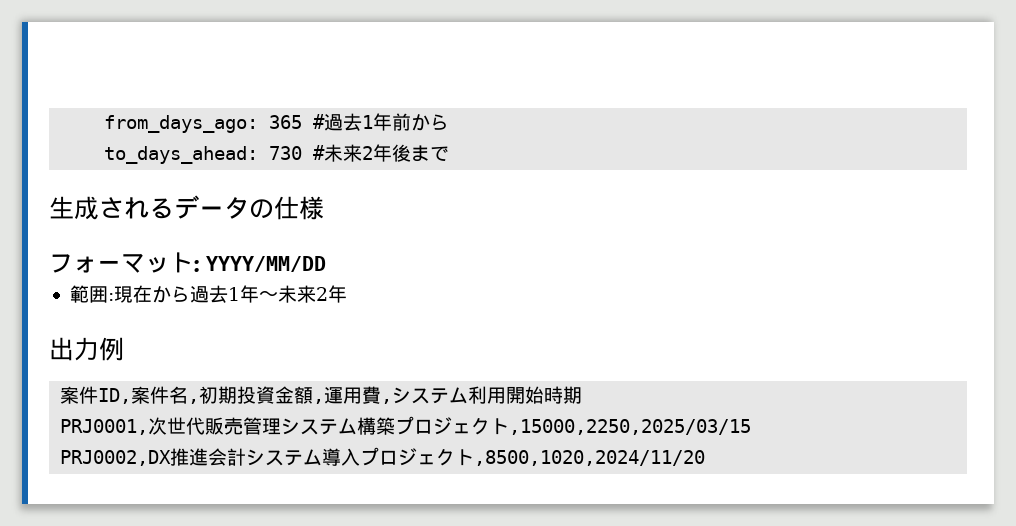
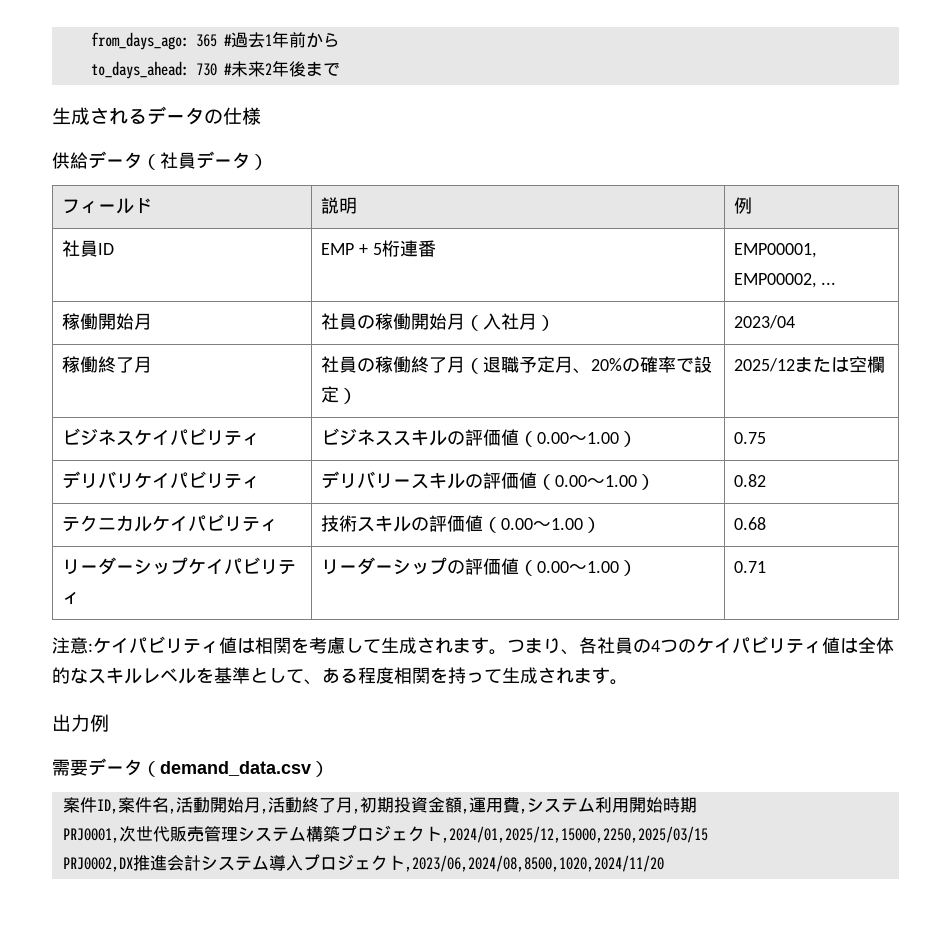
- フォーマット: YYYY/MM/DD
- 範囲:現在から過去1年〜未来2年
+ 供給データ（社員データ）
+ フィールド | 説明 | 例
+ 社員ID | EMP + 5桁連番 | EMP00001, EMP00002, ...
+ 稼働開始月 | 社員の稼働開始月（入社月） | 2023/04
+ 稼働終了月 | 社員の稼働終了月（退職予定月、20%の確率で設定） | 2025/12または空欄
+ ビジネスケイパビリティ | ビジネススキルの評価値（0.00〜1.00） | 0.75
+ デリバリケイパビリティ | デリバリースキルの評価値（0.00〜1.00） | 0.82
+ テクニカルケイパビリティ | 技術スキルの評価値（0.00〜1.00） | 0.68
+ リーダーシップケイパビリティ | リーダーシップの評価値（0.00〜1.00） | 0.71
+ 注意:ケイパビリティ値は相関を考慮して生成されます。つまり、各社員の4つのケイパビリティ値は全体的なスキルレベルを基準として、ある程度相関を持って生成されます。
  出力例
+ 需要データ（demand_data.csv）
- 案件ID,案件名,初期投資金額,運用費,システム利用開始時期
+ 案件ID,案件名,活動開始月,活動終了月,初期投資金額,運用費,システム利用開始時期
- PRJ0001,次世代販売管理システム構築プロジェクト,15000,2250,2025/03/15
+ PRJ0001,次世代販売管理システム構築プロジェクト,2024/01,2025/12,15000,2250,2025/03/15
- PRJ0002,DX推進会計システム導入プロジェクト,8500,1020,2024/11/20
+ PRJ0002,DX推進会計システム導入プロジェクト,2023/06,2024/08,8500,1020,2024/11/20

